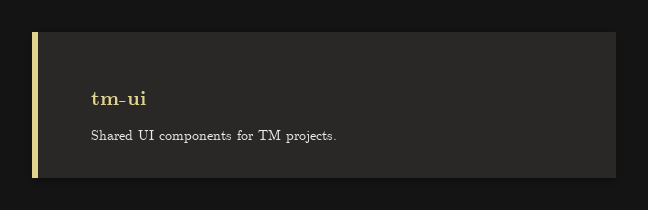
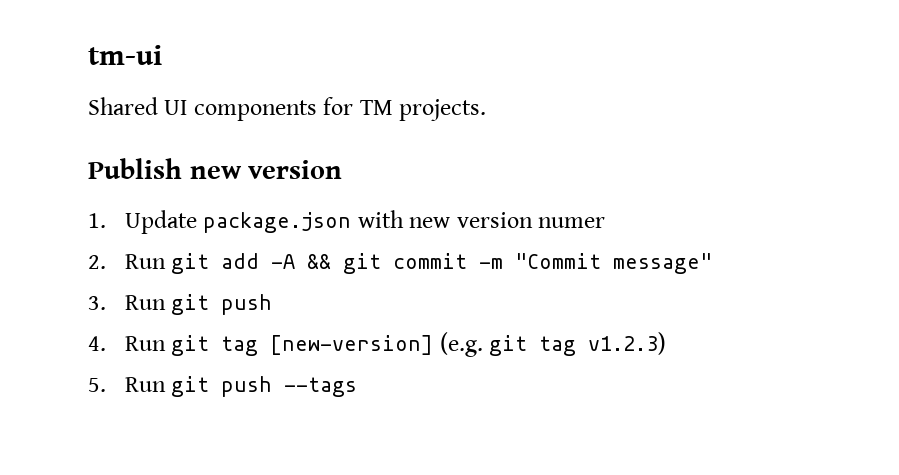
+ Publish new version
+ 1. Update package.json with new version numer
+ 2. Run git add -A && git commit -m "Commit message"
+ 3. Run git push
+ 4. Run git tag [new-version] (e.g. git tag v1.2.3)
+ 5. Run git push --tags

